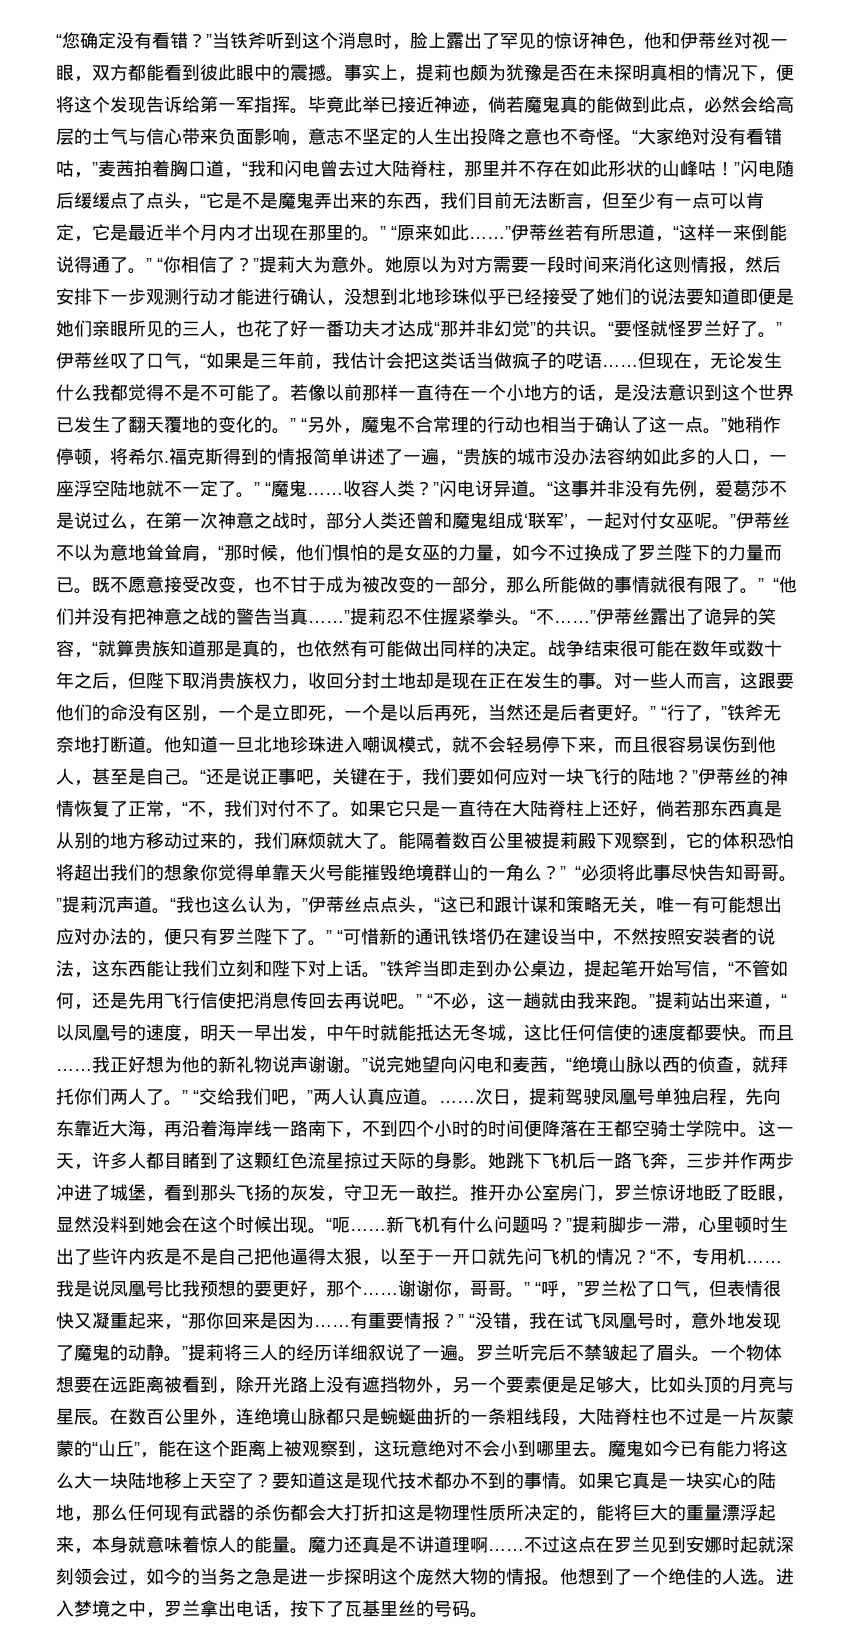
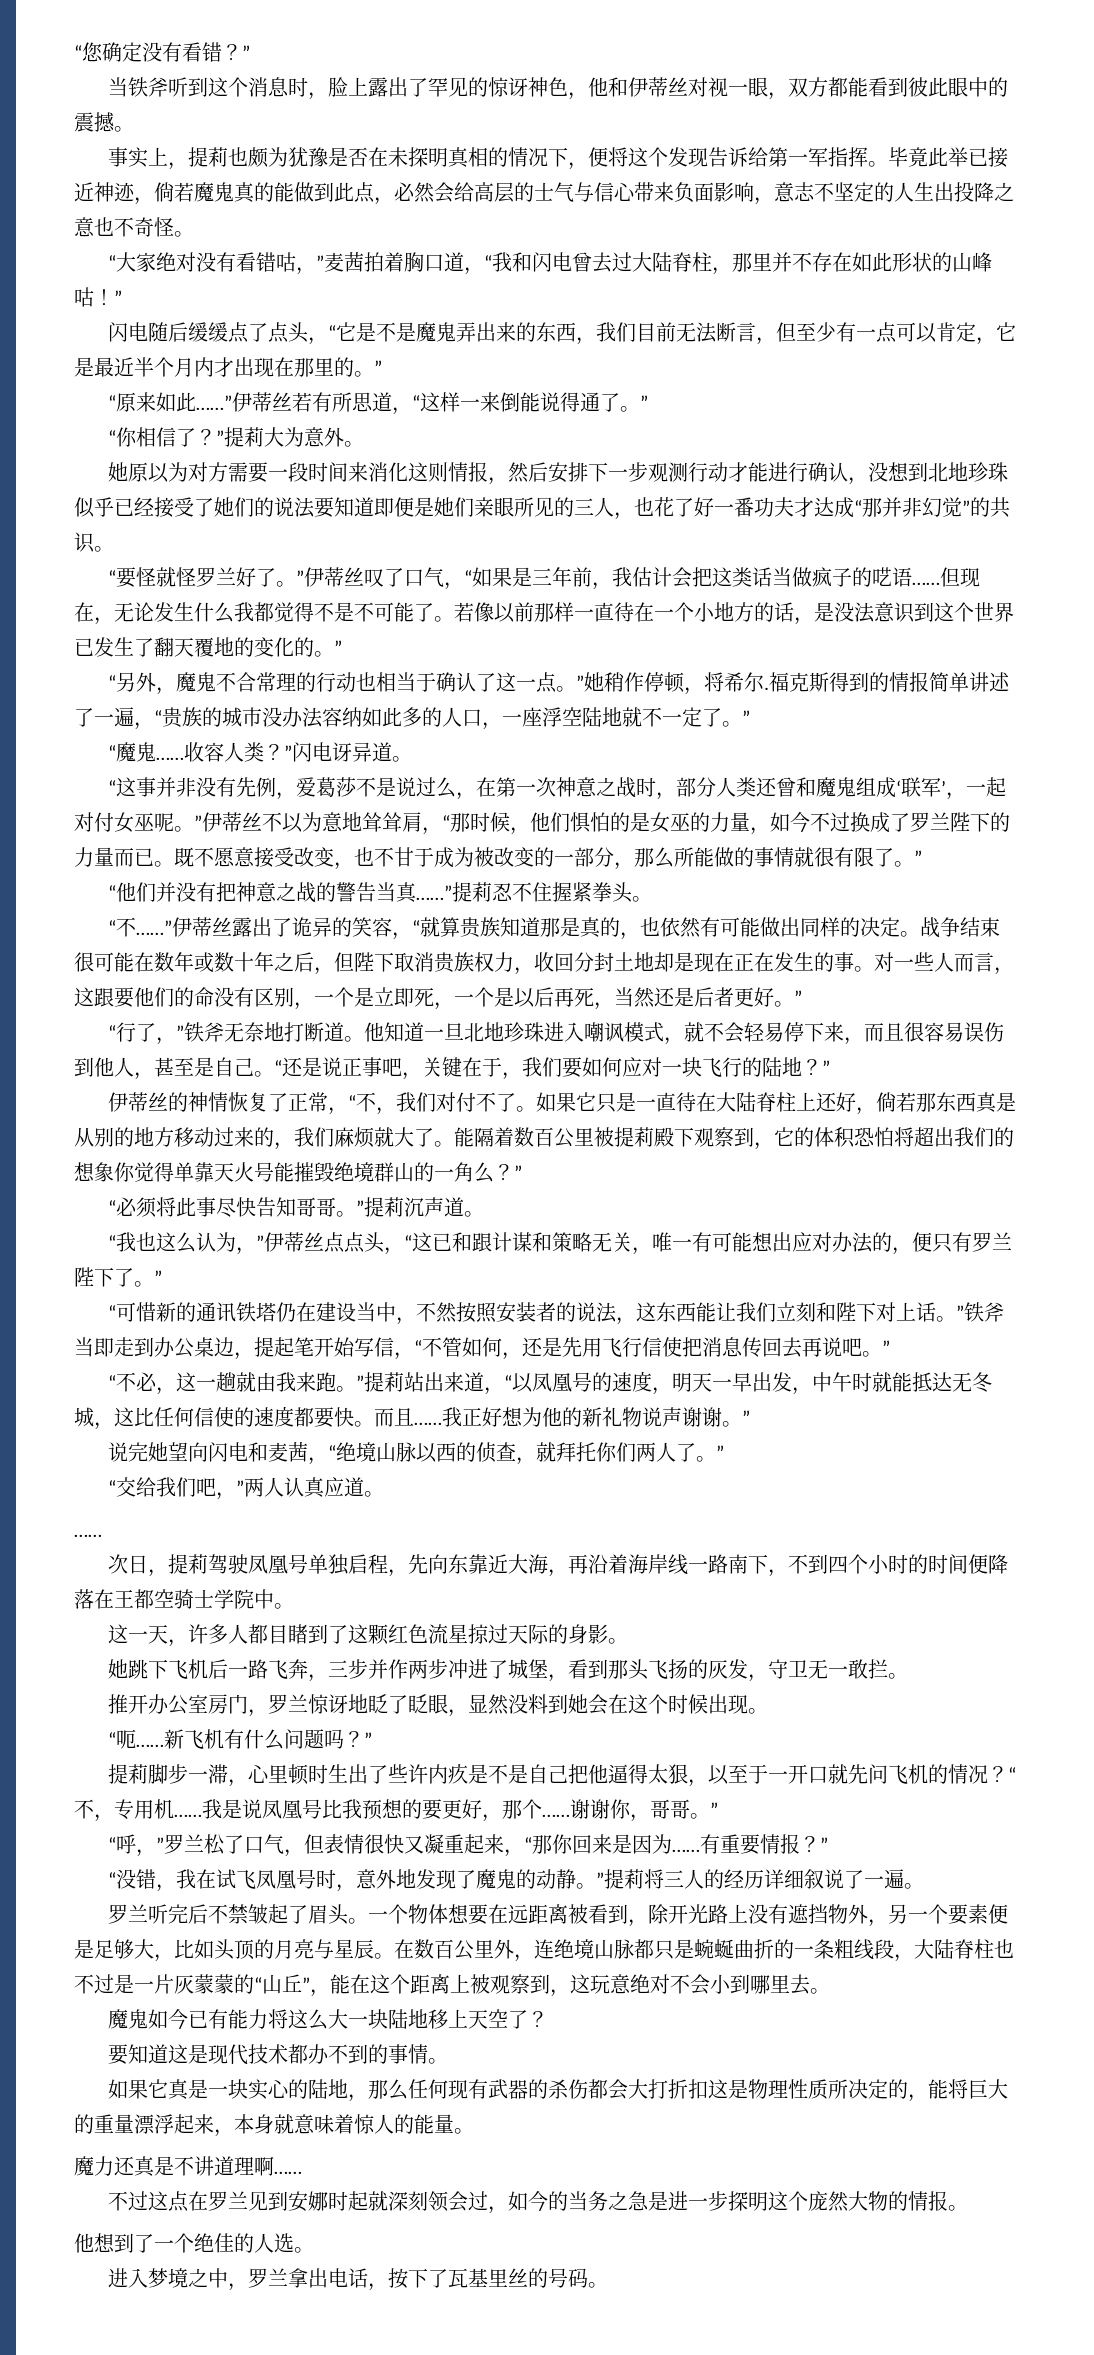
- “您确定没有看错？”当铁斧听到这个消息时，脸上露出了罕见的惊讶神色，他和伊蒂丝对视一眼，双方都能看到彼此眼中的震撼。事实上，提莉也颇为犹豫是否在未探明真相的情况下，便将这个发现告诉给第一军指挥。
+ “您确定没有看错？”
+ 当铁斧听到这个消息时，脸上露出了罕见的惊讶神色，他和伊蒂丝对视一眼，双方都能看到彼此眼中的震撼。
+ 事实上，提莉也颇为犹豫是否在未探明真相的情况下，便将这个发现告诉给第一军指挥。
- 毕竟此举已接近神迹，倘若魔鬼真的能做到此点，必然会给高层的士气与信心带来负面影响，意志不坚定的人生出投降之意也不奇怪。“大家绝对没有看错咕，”麦茜拍着胸口道，“我和闪电曾去过大陆脊柱，那里并不存在如此形状的山峰咕！”闪电随后缓缓点了点头，“它是不是魔鬼弄出来的东西，我们目前无法断言，但至少有一点可以肯定，它是最近半个月内才出现在那里的。” “原来如此……”
+ 毕竟此举已接近神迹，倘若魔鬼真的能做到此点，必然会给高层的士气与信心带来负面影响，意志不坚定的人生出投降之意也不奇怪。
+ “大家绝对没有看错咕，”麦茜拍着胸口道，“我和闪电曾去过大陆脊柱，那里并不存在如此形状的山峰咕！”
+ 闪电随后缓缓点了点头，“它是不是魔鬼弄出来的东西，我们目前无法断言，但至少有一点可以肯定，它是最近半个月内才出现在那里的。”
+ “原来如此……”
- 伊蒂丝若有所思道，“这样一来倒能说得通了。” “你相信了？”提莉大为意外。她原以为对方需要一段时间来消化这则情报，然后安排下一步观测行动才能进行确认，没想到北地珍珠似乎已经接受了她们的说法要知道即便是她们亲眼所见的三人，也花了好一番功夫才达成“那并非幻觉”的共识。“要怪就怪罗兰好了。”伊蒂丝叹了口气，“如果是三年前，我估计会把这类话当做疯子的呓语……
+ 伊蒂丝若有所思道，“这样一来倒能说得通了。”
+ “你相信了？”提莉大为意外。
+ 她原以为对方需要一段时间来消化这则情报，然后安排下一步观测行动才能进行确认，没想到北地珍珠似乎已经接受了她们的说法要知道即便是她们亲眼所见的三人，也花了好一番功夫才达成“那并非幻觉”的共识。
+ “要怪就怪罗兰好了。”伊蒂丝叹了口气，“如果是三年前，我估计会把这类话当做疯子的呓语……
- 若像以前那样一直待在一个小地方的话，是没法意识到这个世界已发生了翻天覆地的变化的。” “另外，魔鬼不合常理的行动也相当于确认了这一点。”她稍作停顿，将希尔.
+ 若像以前那样一直待在一个小地方的话，是没法意识到这个世界已发生了翻天覆地的变化的。”
+ “另外，魔鬼不合常理的行动也相当于确认了这一点。”她稍作停顿，将希尔.
- 福克斯得到的情报简单讲述了一遍，“贵族的城市没办法容纳如此多的人口，一座浮空陆地就不一定了。” “魔鬼……
+ 福克斯得到的情报简单讲述了一遍，“贵族的城市没办法容纳如此多的人口，一座浮空陆地就不一定了。”
+ “魔鬼……
- 收容人类？”闪电讶异道。“这事并非没有先例，爱葛莎不是说过么，在第一次神意之战时，部分人类还曾和魔鬼组成‘联军’，一起对付女巫呢。”伊蒂丝不以为意地耸耸肩，“那时候，他们惧怕的是女巫的力量，如今不过换成了罗兰陛下的力量而已。
+ 收容人类？”闪电讶异道。
+ “这事并非没有先例，爱葛莎不是说过么，在第一次神意之战时，部分人类还曾和魔鬼组成‘联军’，一起对付女巫呢。”伊蒂丝不以为意地耸耸肩，“那时候，他们惧怕的是女巫的力量，如今不过换成了罗兰陛下的力量而已。
- 既不愿意接受改变，也不甘于成为被改变的一部分，那么所能做的事情就很有限了。” “他们并没有把神意之战的警告当真……”
+ 既不愿意接受改变，也不甘于成为被改变的一部分，那么所能做的事情就很有限了。”
+ “他们并没有把神意之战的警告当真……”
- 提莉忍不住握紧拳头。“不……”
+ 提莉忍不住握紧拳头。
+ “不……”
- 对一些人而言，这跟要他们的命没有区别，一个是立即死，一个是以后再死，当然还是后者更好。” “行了，”铁斧无奈地打断道。
+ 对一些人而言，这跟要他们的命没有区别，一个是立即死，一个是以后再死，当然还是后者更好。”
+ “行了，”铁斧无奈地打断道。
- “还是说正事吧，关键在于，我们要如何应对一块飞行的陆地？”伊蒂丝的神情恢复了正常，“不，我们对付不了。
+ “还是说正事吧，关键在于，我们要如何应对一块飞行的陆地？”
+ 伊蒂丝的神情恢复了正常，“不，我们对付不了。
- 能隔着数百公里被提莉殿下观察到，它的体积恐怕将超出我们的想象你觉得单靠天火号能摧毁绝境群山的一角么？” “必须将此事尽快告知哥哥。”提莉沉声道。“我也这么认为，”伊蒂丝点点头，“这已和跟计谋和策略无关，唯一有可能想出应对办法的，便只有罗兰陛下了。” “可惜新的通讯铁塔仍在建设当中，不然按照安装者的说法，这东西能让我们立刻和陛下对上话。”铁斧当即走到办公桌边，提起笔开始写信，“不管如何，还是先用飞行信使把消息传回去再说吧。” “不必，这一趟就由我来跑。”提莉站出来道，“以凤凰号的速度，明天一早出发，中午时就能抵达无冬城，这比任何信使的速度都要快。
+ 能隔着数百公里被提莉殿下观察到，它的体积恐怕将超出我们的想象你觉得单靠天火号能摧毁绝境群山的一角么？”
+ “必须将此事尽快告知哥哥。”提莉沉声道。
+ “我也这么认为，”伊蒂丝点点头，“这已和跟计谋和策略无关，唯一有可能想出应对办法的，便只有罗兰陛下了。”
+ “可惜新的通讯铁塔仍在建设当中，不然按照安装者的说法，这东西能让我们立刻和陛下对上话。”铁斧当即走到办公桌边，提起笔开始写信，“不管如何，还是先用飞行信使把消息传回去再说吧。”
+ “不必，这一趟就由我来跑。”提莉站出来道，“以凤凰号的速度，明天一早出发，中午时就能抵达无冬城，这比任何信使的速度都要快。
- 我正好想为他的新礼物说声谢谢。”说完她望向闪电和麦茜，“绝境山脉以西的侦查，就拜托你们两人了。” “交给我们吧，”两人认真应道。……次日，提莉驾驶凤凰号单独启程，先向东靠近大海，再沿着海岸线一路南下，不到四个小时的时间便降落在王都空骑士学院中。这一天，许多人都目睹到了这颗红色流星掠过天际的身影。她跳下飞机后一路飞奔，三步并作两步冲进了城堡，看到那头飞扬的灰发，守卫无一敢拦。推开办公室房门，罗兰惊讶地眨了眨眼，显然没料到她会在这个时候出现。“呃……
+ 我正好想为他的新礼物说声谢谢。”
+ 说完她望向闪电和麦茜，“绝境山脉以西的侦查，就拜托你们两人了。”
+ “交给我们吧，”两人认真应道。
+ ……
+ 次日，提莉驾驶凤凰号单独启程，先向东靠近大海，再沿着海岸线一路南下，不到四个小时的时间便降落在王都空骑士学院中。
+ 这一天，许多人都目睹到了这颗红色流星掠过天际的身影。
+ 她跳下飞机后一路飞奔，三步并作两步冲进了城堡，看到那头飞扬的灰发，守卫无一敢拦。
+ 推开办公室房门，罗兰惊讶地眨了眨眼，显然没料到她会在这个时候出现。
+ “呃……
- 新飞机有什么问题吗？”提莉脚步一滞，心里顿时生出了些许内疚是不是自己把他逼得太狠，以至于一开口就先问飞机的情况？
+ 新飞机有什么问题吗？”
+ 提莉脚步一滞，心里顿时生出了些许内疚是不是自己把他逼得太狠，以至于一开口就先问飞机的情况？
- 谢谢你，哥哥。” “呼，”罗兰松了口气，但表情很快又凝重起来，“那你回来是因为……
+ 谢谢你，哥哥。”
+ “呼，”罗兰松了口气，但表情很快又凝重起来，“那你回来是因为……
- 有重要情报？” “没错，我在试飞凤凰号时，意外地发现了魔鬼的动静。”提莉将三人的经历详细叙说了一遍。罗兰听完后不禁皱起了眉头。
+ 有重要情报？”
+ “没错，我在试飞凤凰号时，意外地发现了魔鬼的动静。”提莉将三人的经历详细叙说了一遍。
+ 罗兰听完后不禁皱起了眉头。
- 在数百公里外，连绝境山脉都只是蜿蜒曲折的一条粗线段，大陆脊柱也不过是一片灰蒙蒙的“山丘”，能在这个距离上被观察到，这玩意绝对不会小到哪里去。魔鬼如今已有能力将这么大一块陆地移上天空了？要知道这是现代技术都办不到的事情。如果它真是一块实心的陆地，那么任何现有武器的杀伤都会大打折扣这是物理性质所决定的，能将巨大的重量漂浮起来，本身就意味着惊人的能量。魔力还真是不讲道理啊……不过这点在罗兰见到安娜时起就深刻领会过，如今的当务之急是进一步探明这个庞然大物的情报。他想到了一个绝佳的人选。进入梦境之中，罗兰拿出电话，按下了瓦基里丝的号码。
+ 在数百公里外，连绝境山脉都只是蜿蜒曲折的一条粗线段，大陆脊柱也不过是一片灰蒙蒙的“山丘”，能在这个距离上被观察到，这玩意绝对不会小到哪里去。
+ 魔鬼如今已有能力将这么大一块陆地移上天空了？
+ 要知道这是现代技术都办不到的事情。
+ 如果它真是一块实心的陆地，那么任何现有武器的杀伤都会大打折扣这是物理性质所决定的，能将巨大的重量漂浮起来，本身就意味着惊人的能量。
+ 魔力还真是不讲道理啊……
+ 不过这点在罗兰见到安娜时起就深刻领会过，如今的当务之急是进一步探明这个庞然大物的情报。
+ 他想到了一个绝佳的人选。
+ 进入梦境之中，罗兰拿出电话，按下了瓦基里丝的号码。

